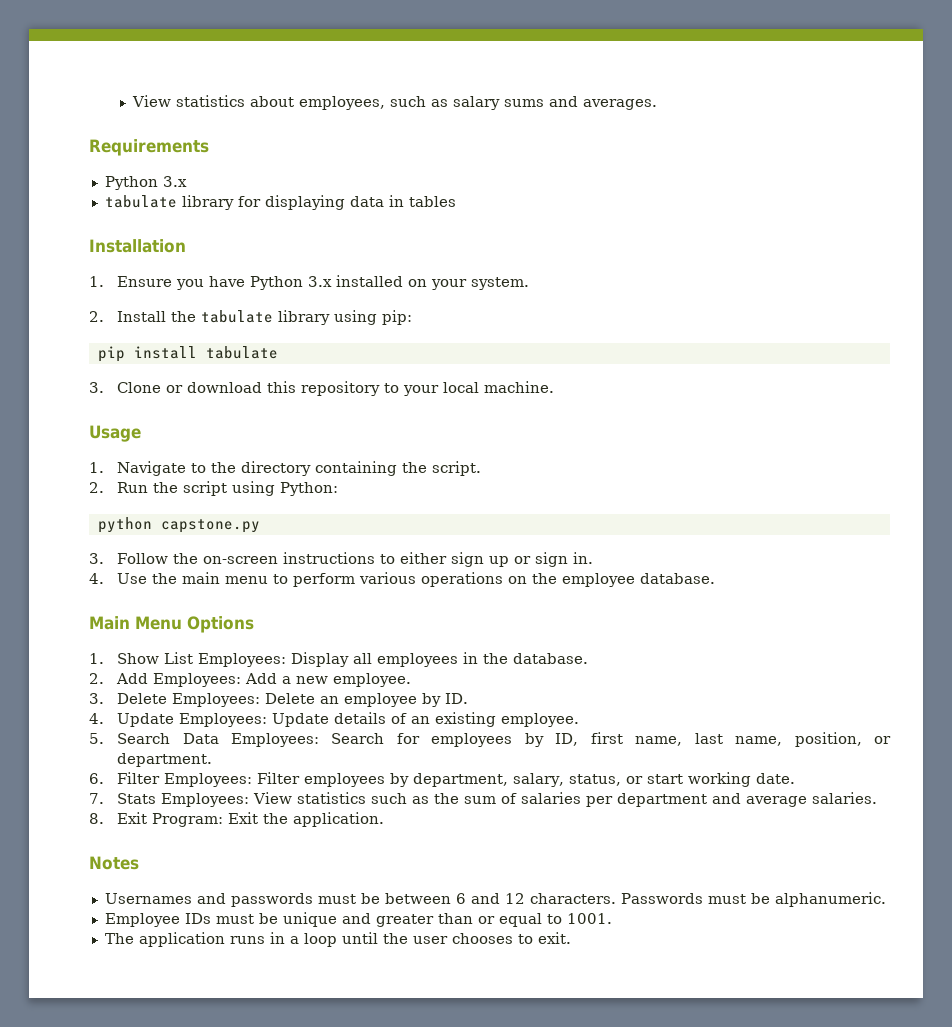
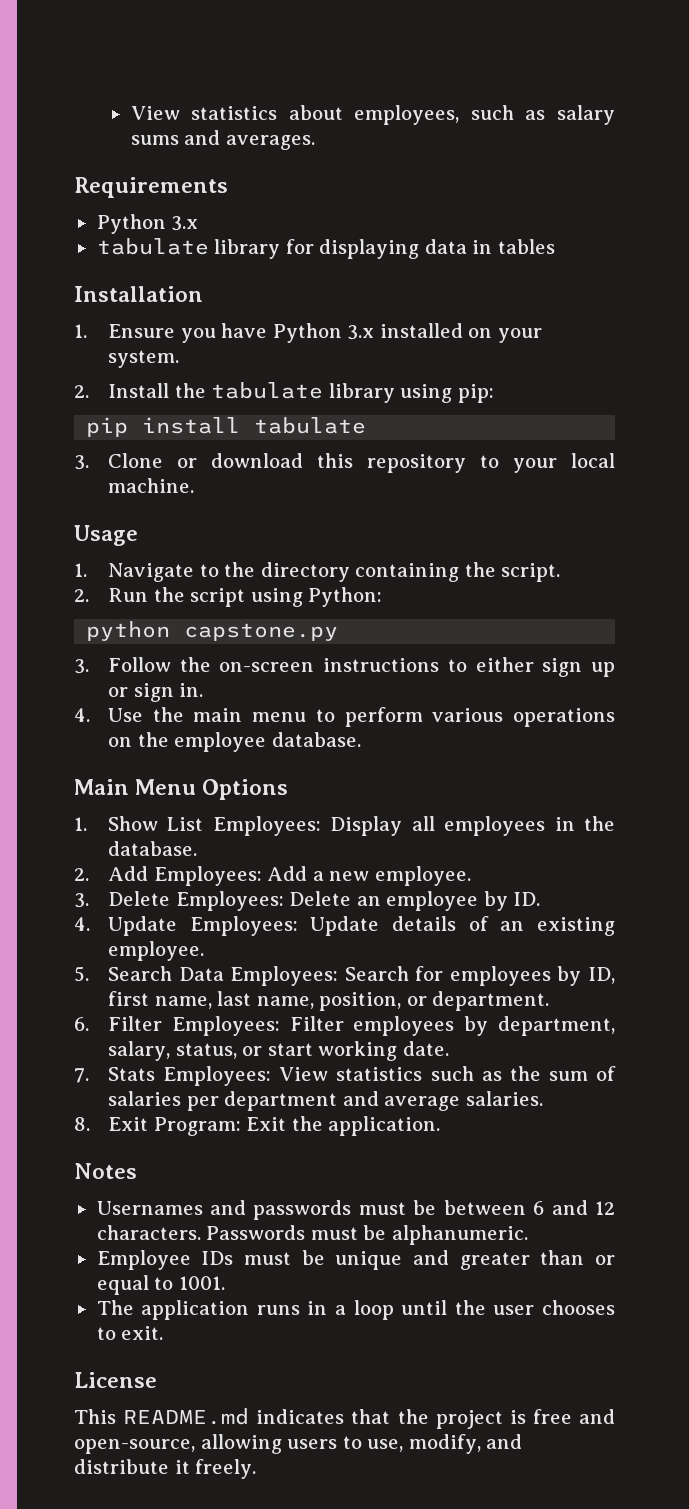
+ License
+ This README.md indicates that the project is free and open-source, allowing users to use, modify, and distribute it freely.

